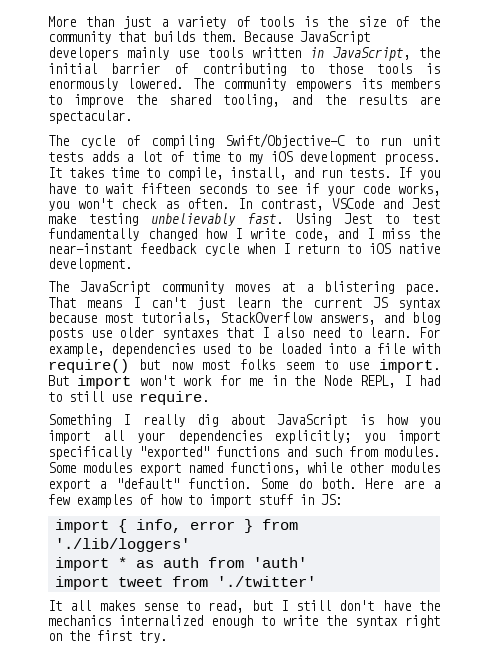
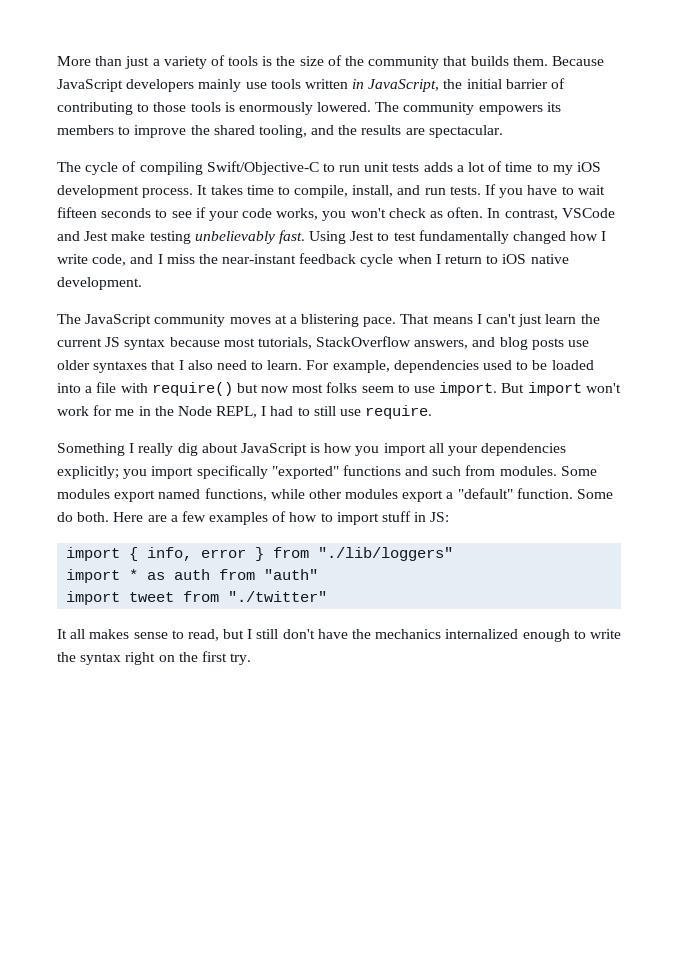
- import { info, error } from './lib/loggers'
+ import { info, error } from "./lib/loggers"
- import * as auth from 'auth'
+ import * as auth from "auth"
- import tweet from './twitter'
+ import tweet from "./twitter"

